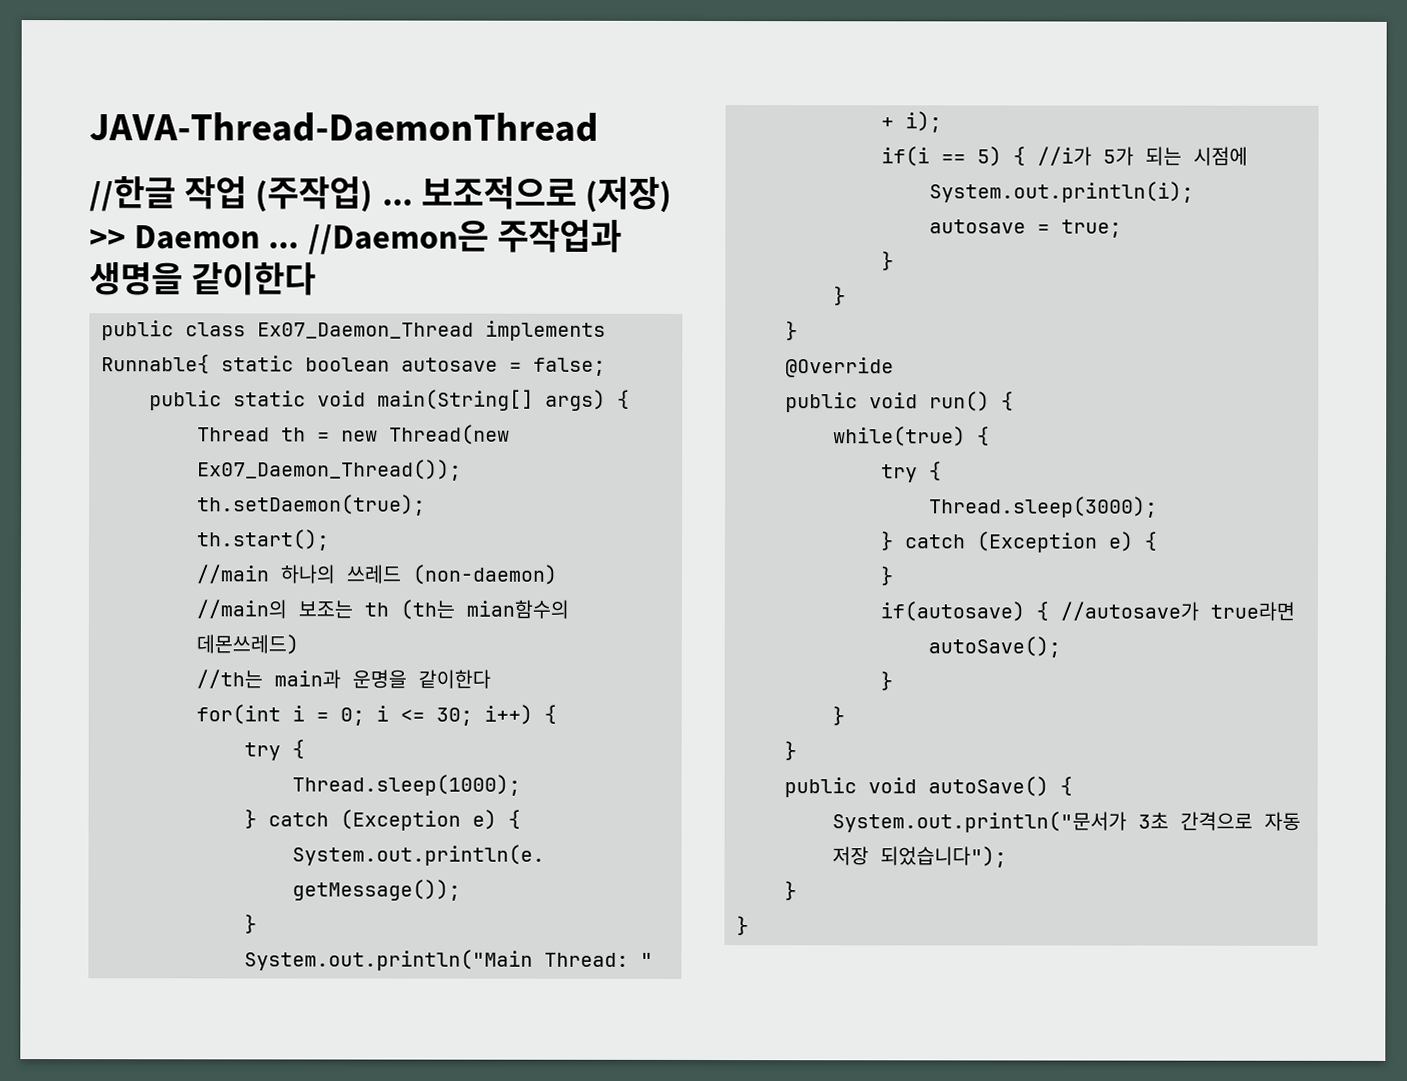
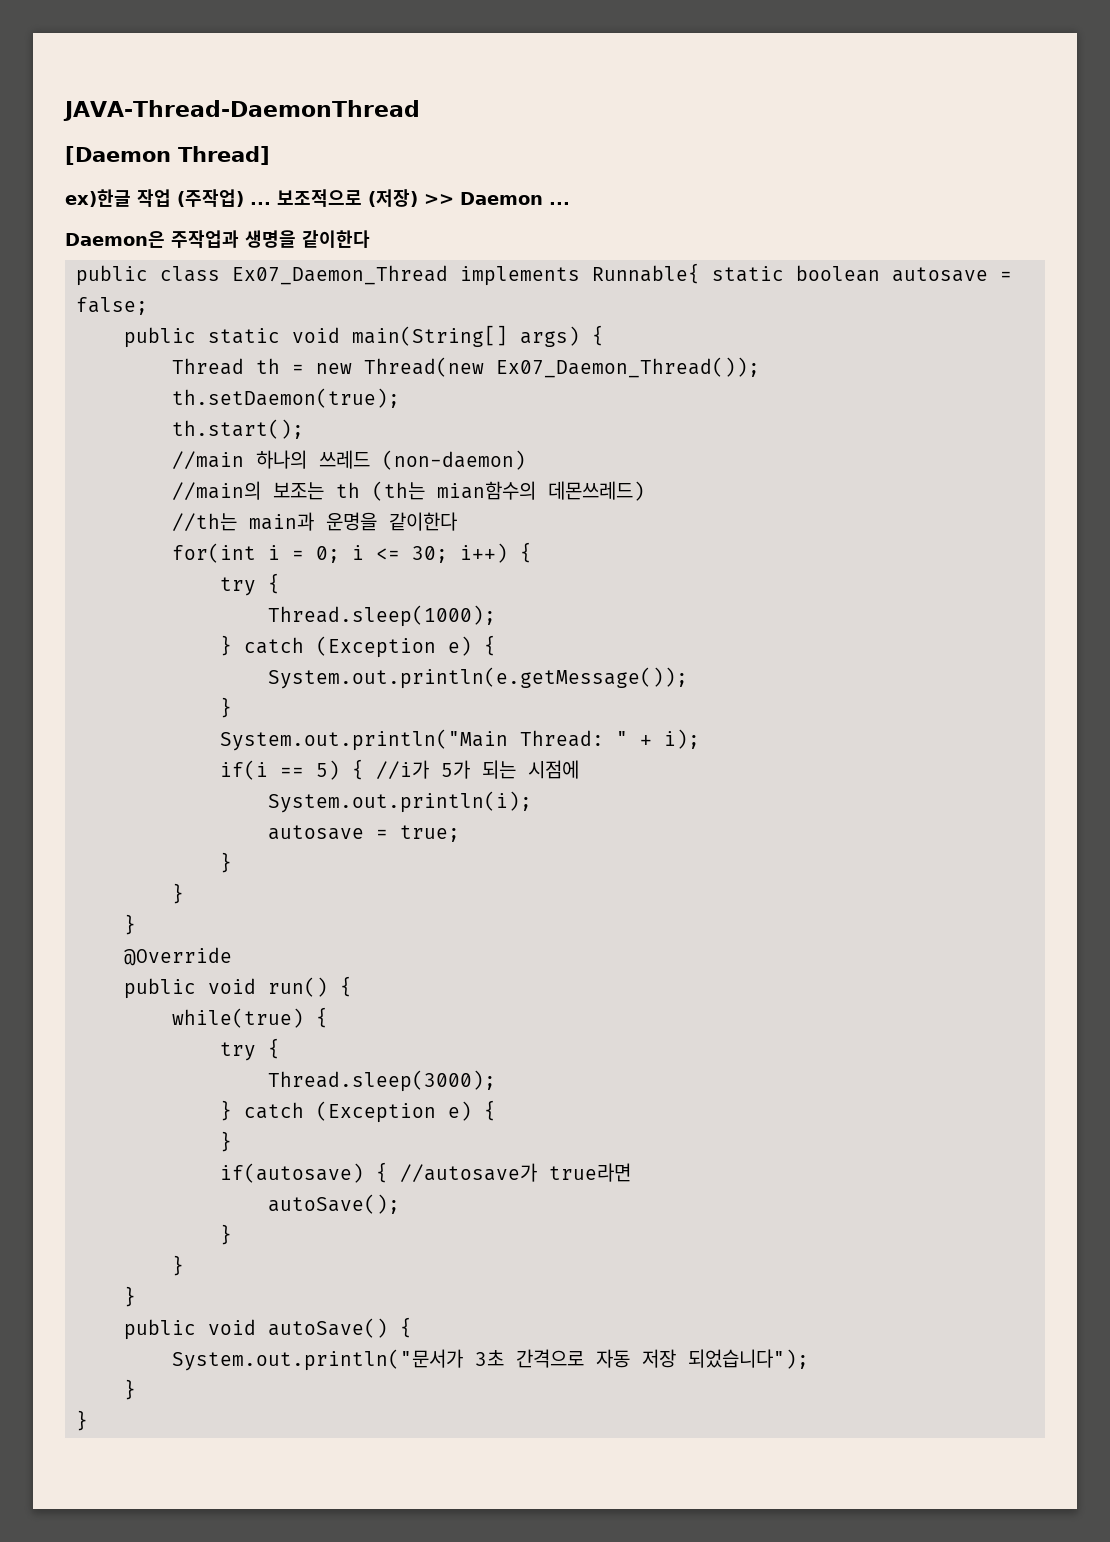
- //한글 작업 (주작업) ...
+ [Daemon Thread]
+ ex)한글 작업 (주작업) ...
- 보조적으로 (저장) >> Daemon ... //Daemon은 주작업과 생명을 같이한다
+ 보조적으로 (저장) >> Daemon ...
+ Daemon은 주작업과 생명을 같이한다

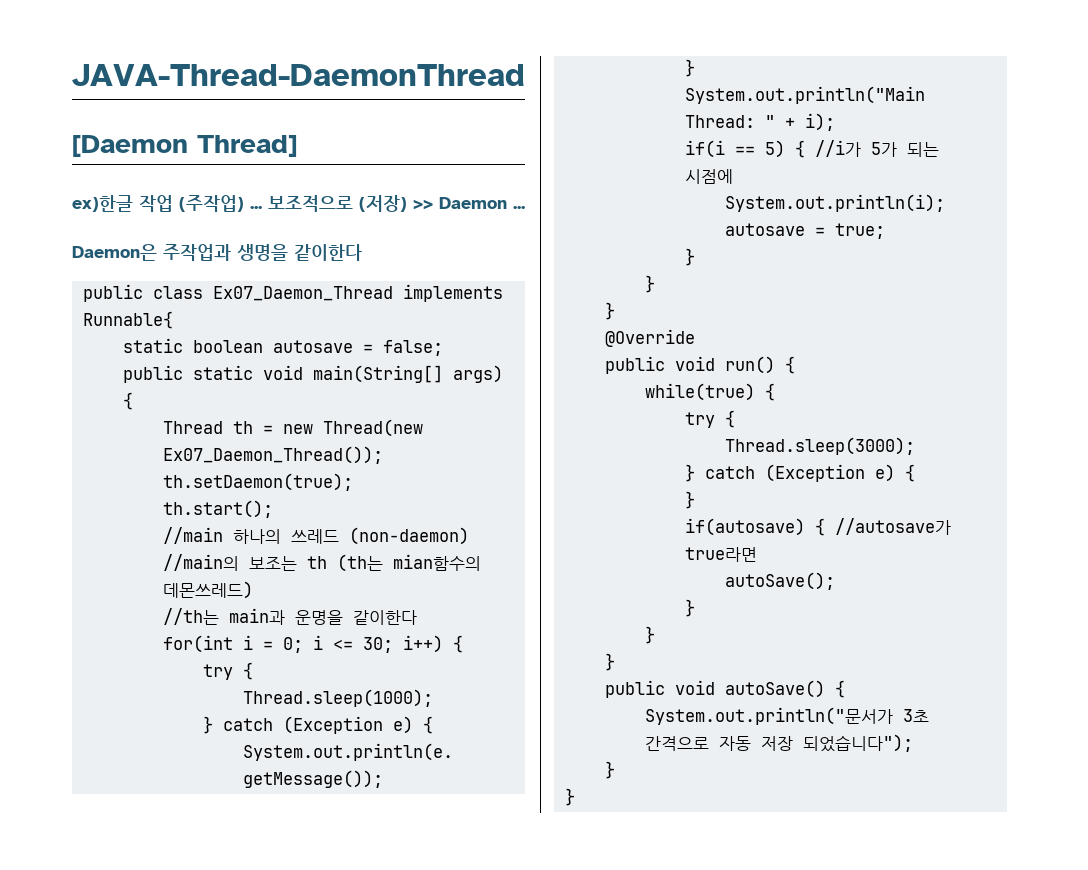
- public class Ex07_Daemon_Thread implements Runnable{ static boolean autosave = false;
+ public class Ex07_Daemon_Thread implements Runnable{
+ static boolean autosave = false;

